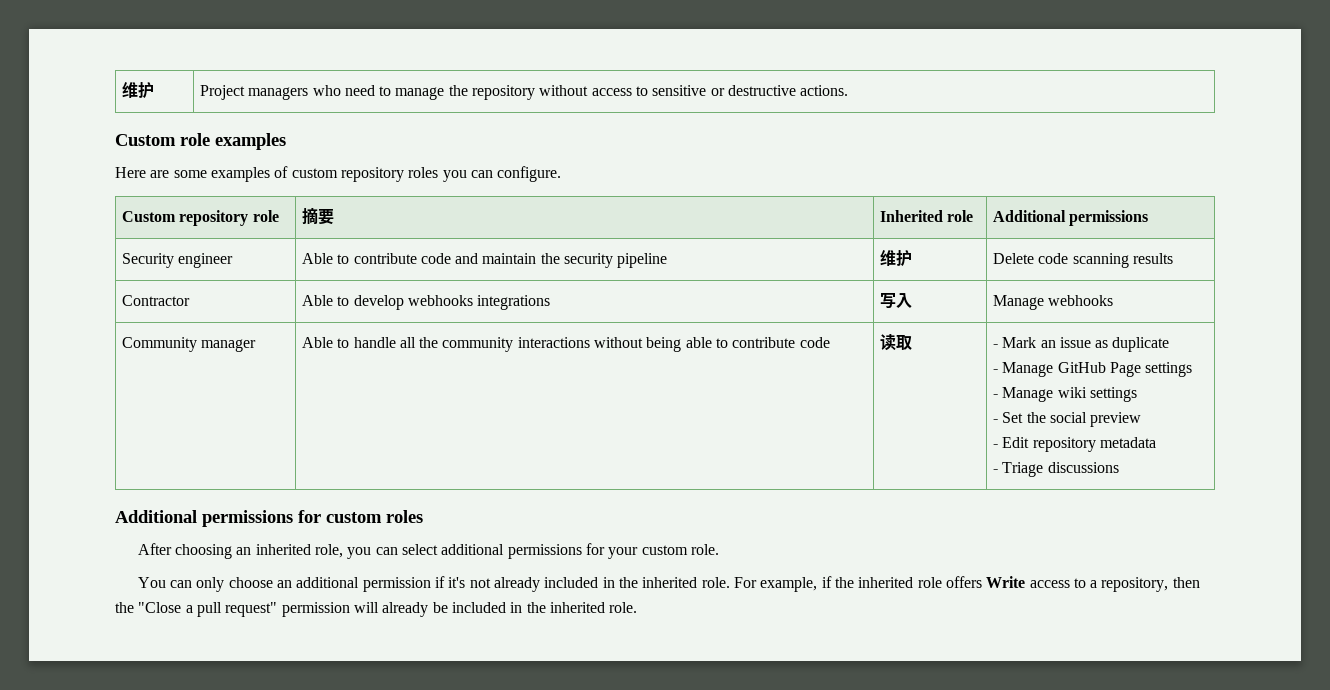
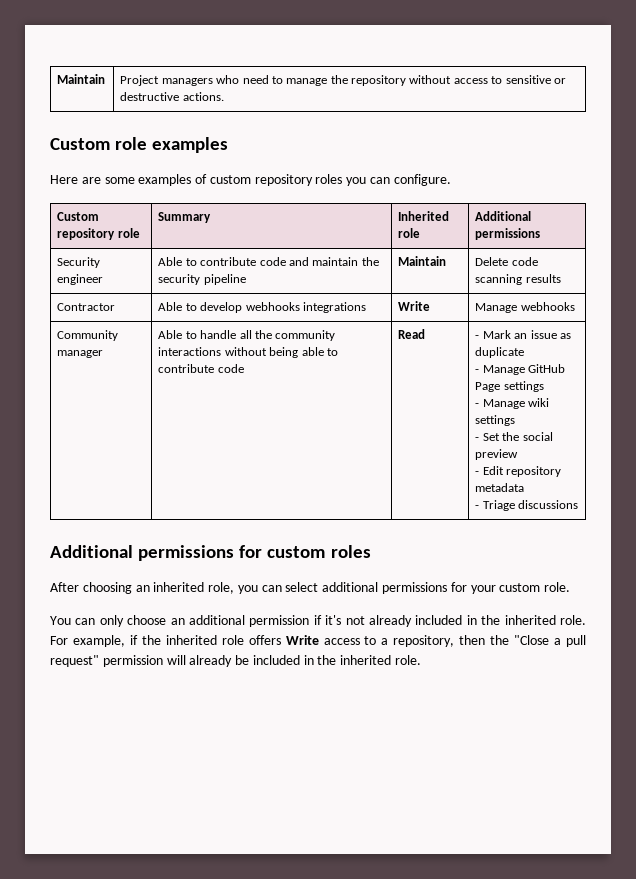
- 维护 | Project managers who need to manage the repository without access to sensitive or destructive actions.
+ Maintain | Project managers who need to manage the repository without access to sensitive or destructive actions.
- Custom repository role | 摘要 | Inherited role | Additional permissions
+ Custom repository role | Summary | Inherited role | Additional permissions
- Security engineer | Able to contribute code and maintain the security pipeline | 维护 | Delete code scanning results
+ Security engineer | Able to contribute code and maintain the security pipeline | Maintain | Delete code scanning results
- Contractor | Able to develop webhooks integrations | 写入 | Manage webhooks
+ Contractor | Able to develop webhooks integrations | Write | Manage webhooks
- 读取
+ Read

